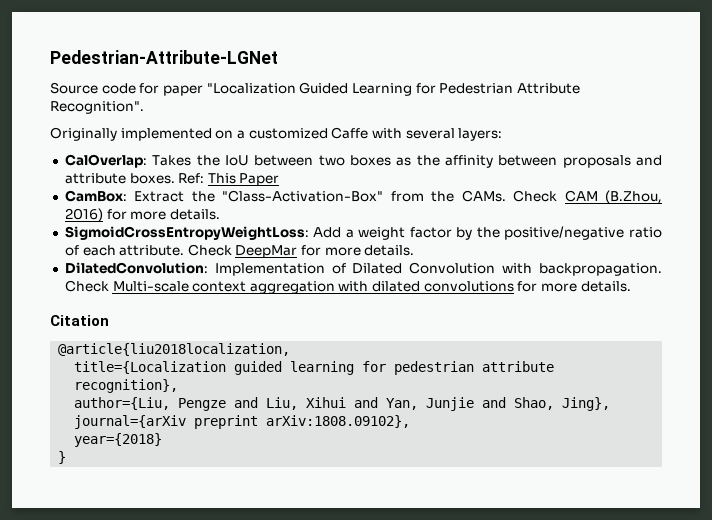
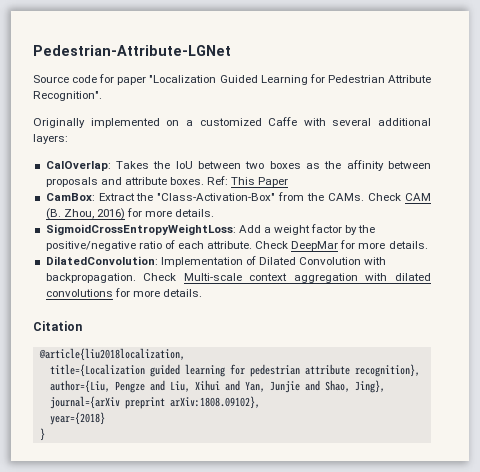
- Originally implemented on a customized Caffe with several layers:
+ Originally implemented on a customized Caffe with several additional layers:
- Check CAM (B.Zhou, 2016) for more details.
+ Check CAM (B. Zhou, 2016) for more details.

